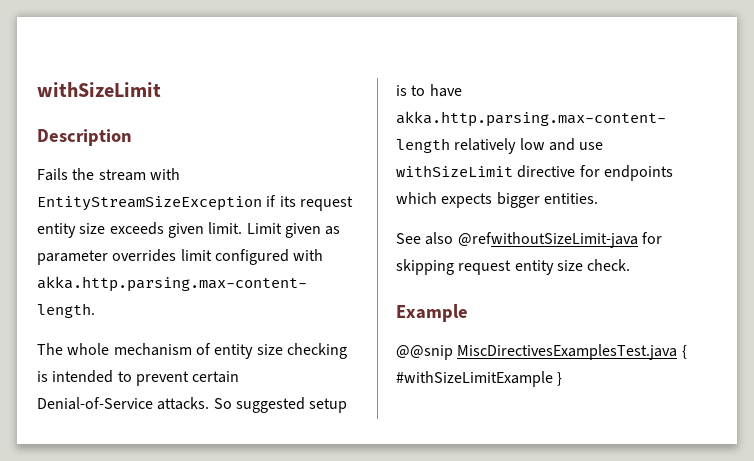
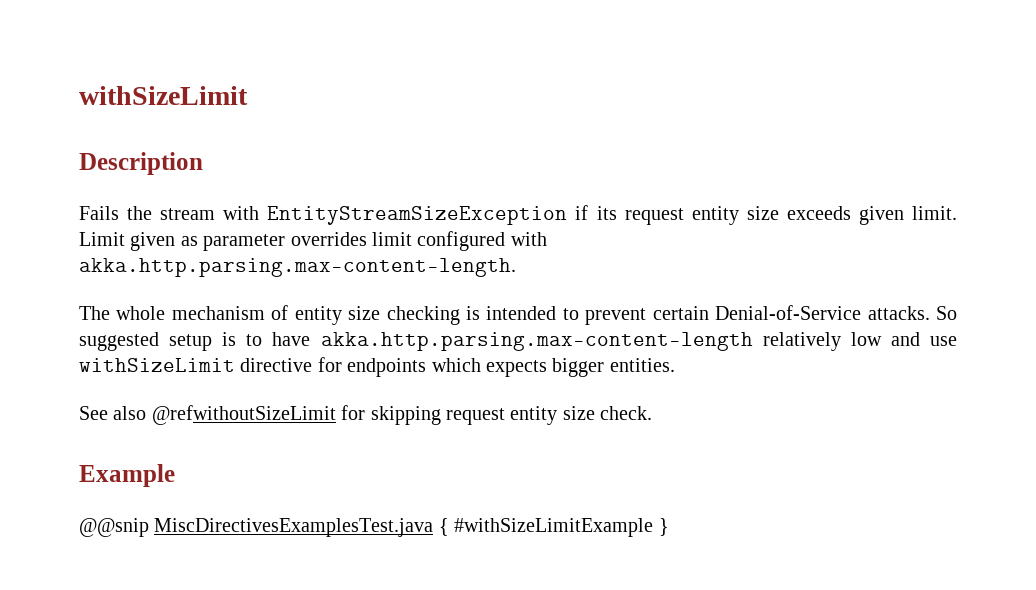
- See also @refwithoutSizeLimit-java for skipping request entity size check.
+ See also @refwithoutSizeLimit for skipping request entity size check.

